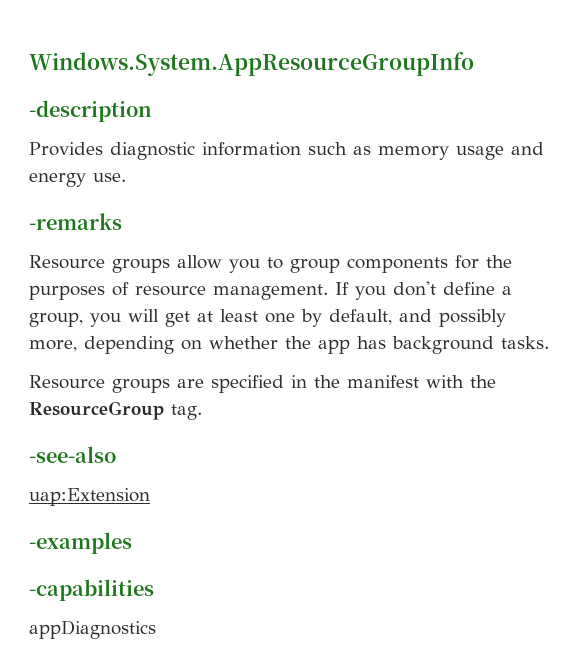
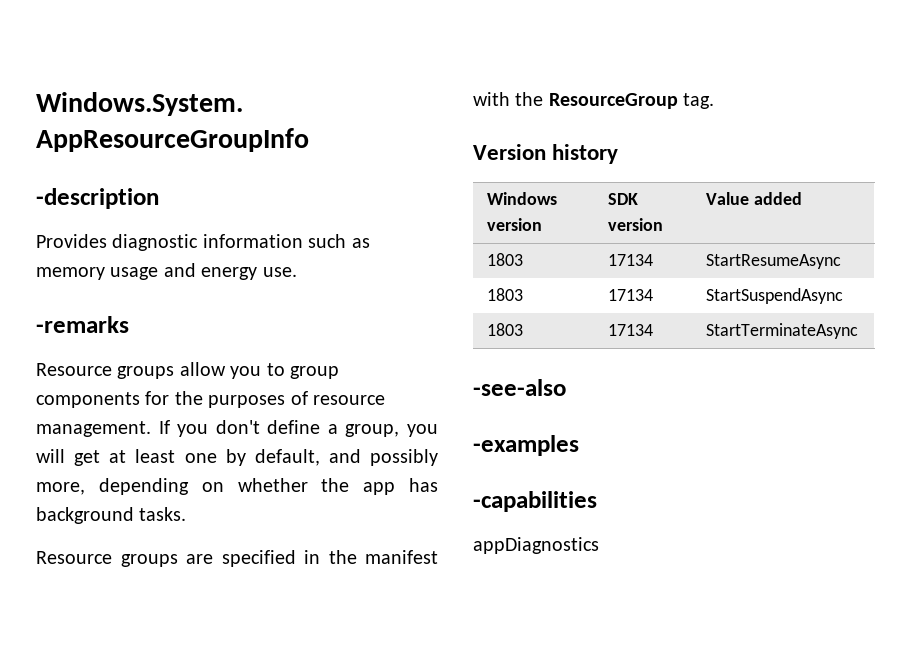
+ Version history
+ Windows version | SDK version | Value added
+ 1803 | 17134 | StartResumeAsync
+ 1803 | 17134 | StartSuspendAsync
+ 1803 | 17134 | StartTerminateAsync
- uap:Extension

